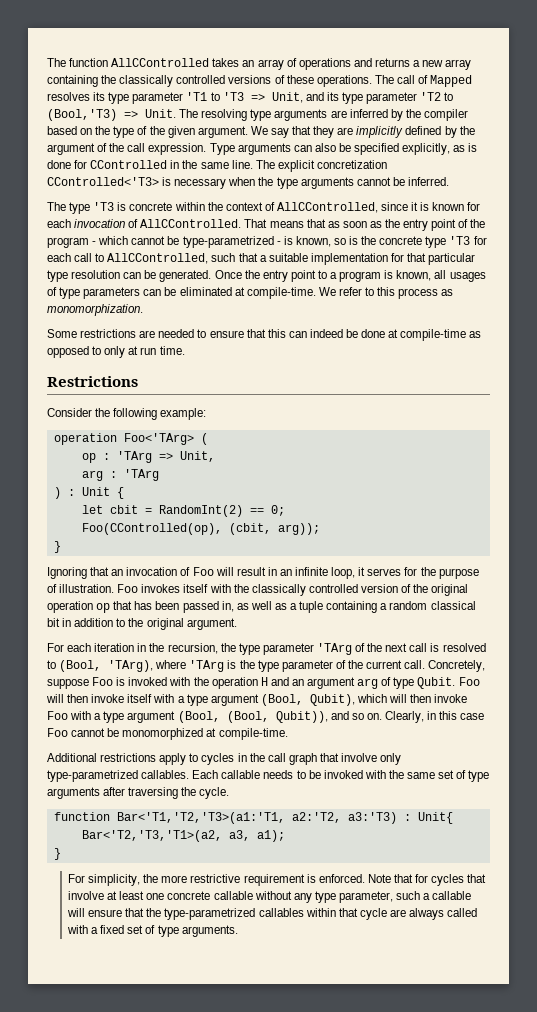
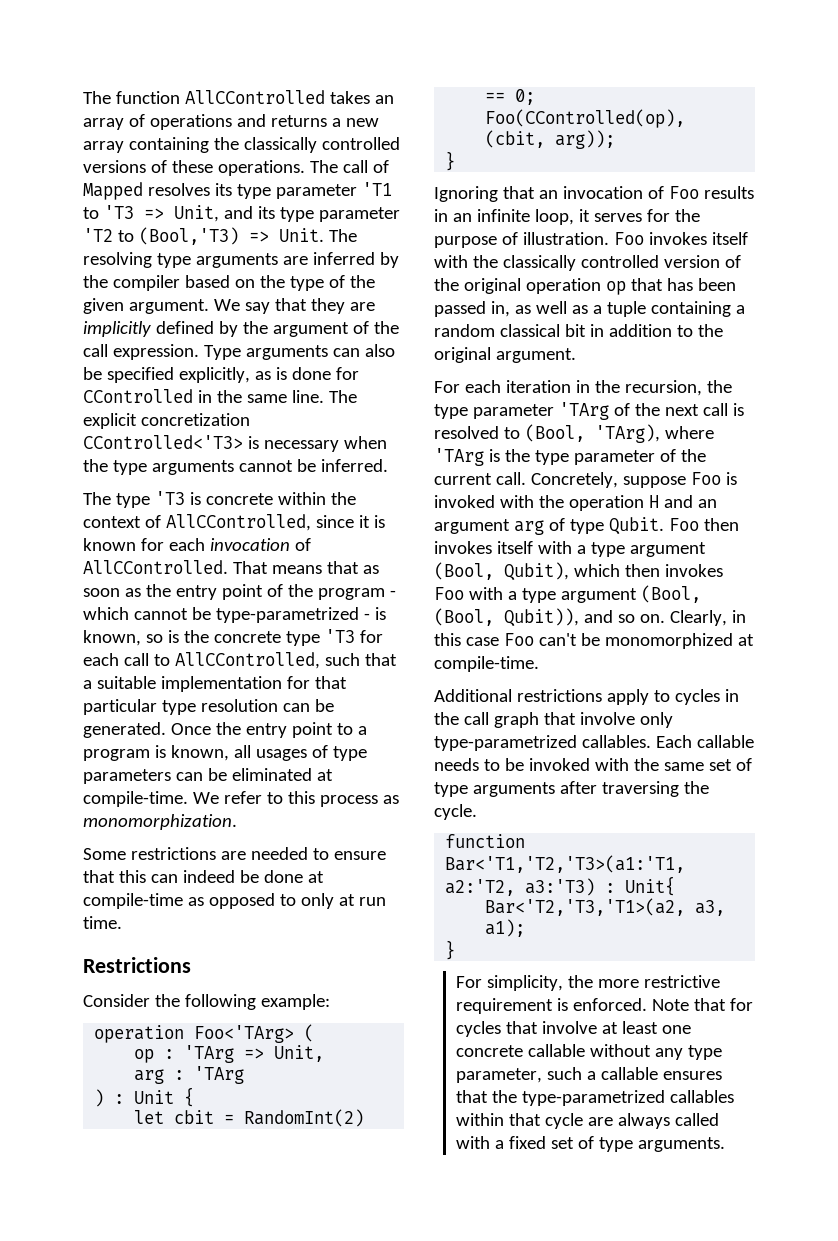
- Ignoring that an invocation of Foo will result in an infinite loop, it serves for the purpose of illustration.
+ Ignoring that an invocation of Foo results in an infinite loop, it serves for the purpose of illustration.
- Foo will then invoke itself with a type argument (Bool, Qubit), which will then invoke Foo with a type argument (Bool, (Bool, Qubit)), and so on.
+ Foo then invokes itself with a type argument (Bool, Qubit), which then invokes Foo with a type argument (Bool, (Bool, Qubit)), and so on.
- Clearly, in this case Foo cannot be monomorphized at compile-time.
+ Clearly, in this case Foo can't be monomorphized at compile-time.
- Note that for cycles that involve at least one concrete callable without any type parameter, such a callable will ensure that the type-parametrized callables within that cycle are always called with a fixed set of type arguments.
+ Note that for cycles that involve at least one concrete callable without any type parameter, such a callable ensures that the type-parametrized callables within that cycle are always called with a fixed set of type arguments.

